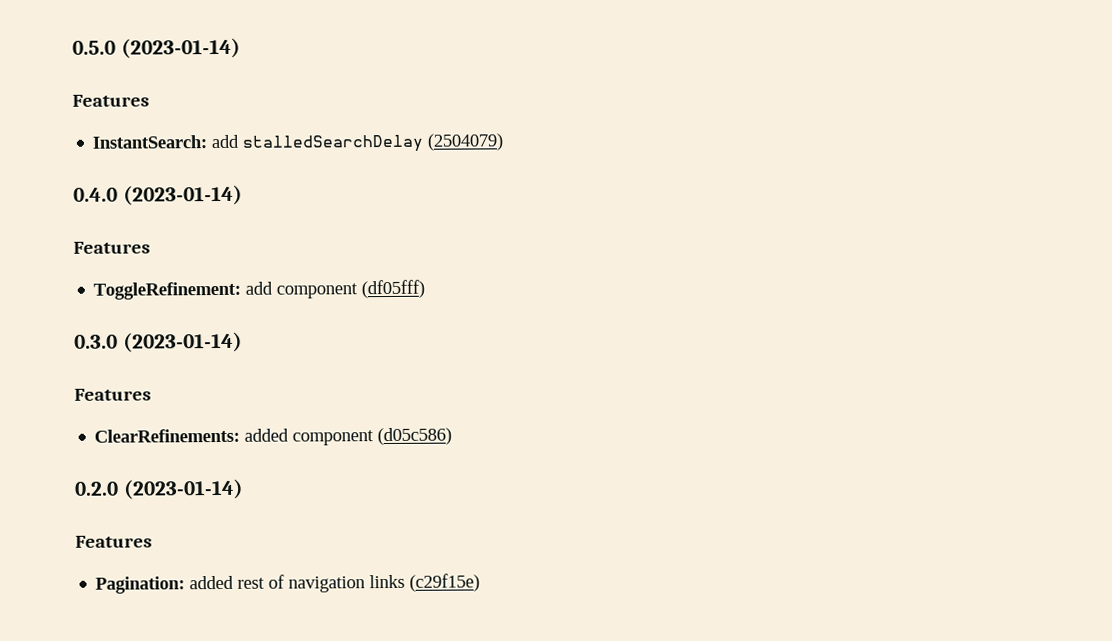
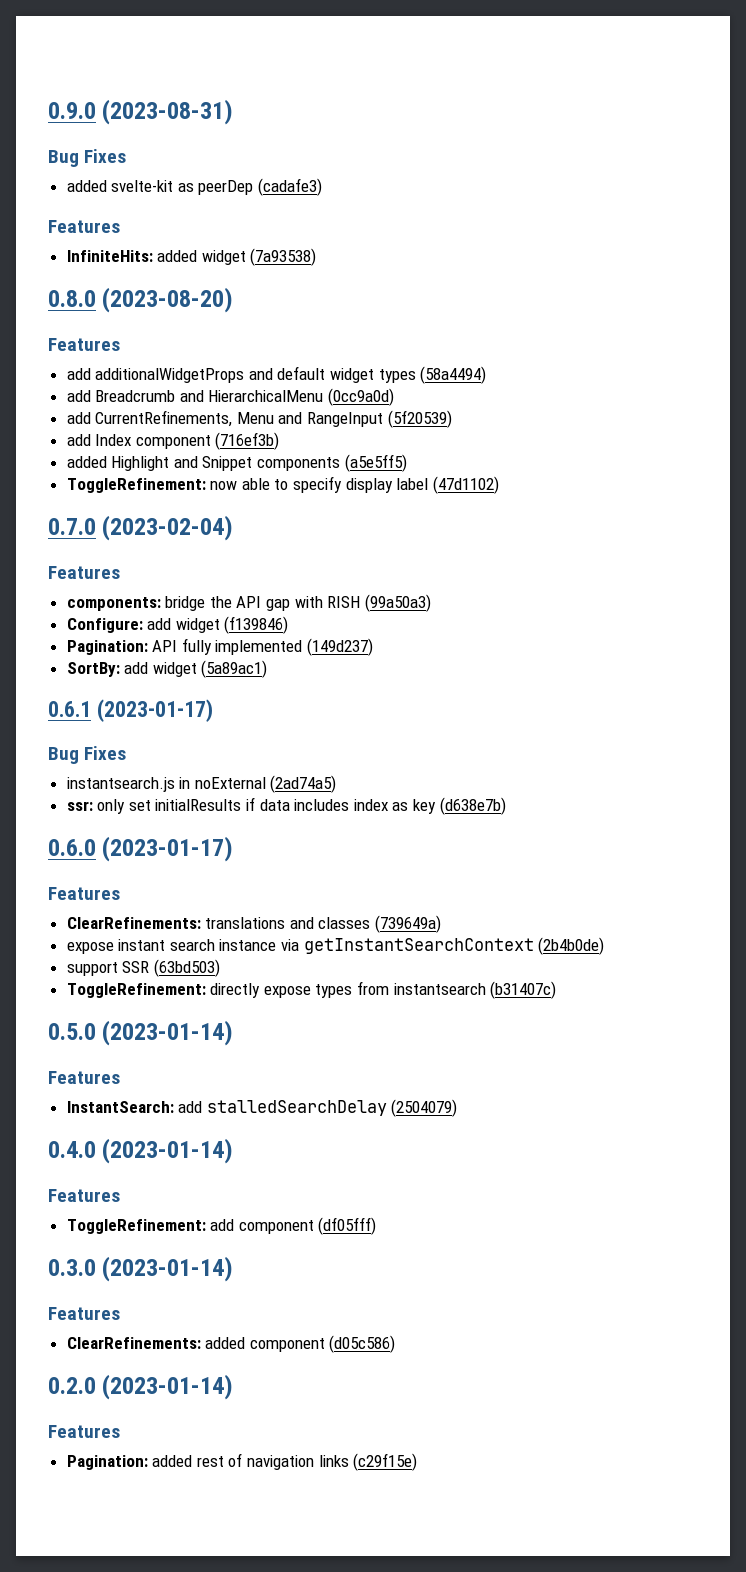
+ 0.9.0 (2023-08-31)
+ Bug Fixes
+ added svelte-kit as peerDep (cadafe3)
+ Features
+ InfiniteHits: added widget (7a93538)
+ 0.8.0 (2023-08-20)
+ Features
+ add additionalWidgetProps and default widget types (58a4494)
+ add Breadcrumb and HierarchicalMenu (0cc9a0d)
+ add CurrentRefinements, Menu and RangeInput (5f20539)
+ add Index component (716ef3b)
+ added Highlight and Snippet components (a5e5ff5)
+ ToggleRefinement: now able to specify display label (47d1102)
+ 0.7.0 (2023-02-04)
+ Features
+ components: bridge the API gap with RISH (99a50a3)
+ Configure: add widget (f139846)
+ Pagination: API fully implemented (149d237)
+ SortBy: add widget (5a89ac1)
+ 0.6.1 (2023-01-17)
+ Bug Fixes
+ instantsearch.js in noExternal (2ad74a5)
+ ssr: only set initialResults if data includes index as key (d638e7b)
+ 0.6.0 (2023-01-17)
+ Features
+ ClearRefinements: translations and classes (739649a)
+ expose instant search instance via getInstantSearchContext (2b4b0de)
+ support SSR (63bd503)
+ ToggleRefinement: directly expose types from instantsearch (b31407c)

